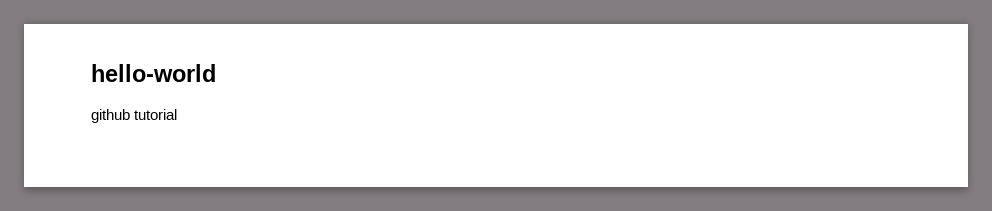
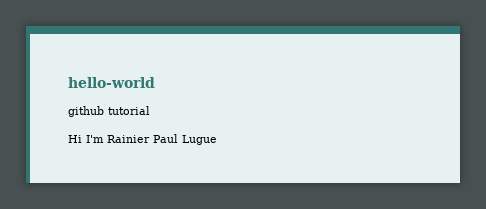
+ Hi I'm Rainier Paul Lugue

